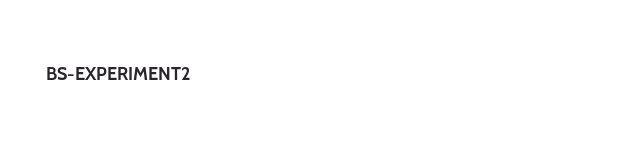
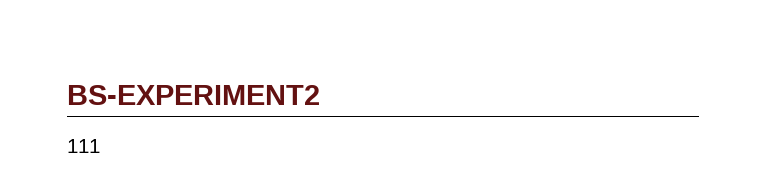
+ 111

